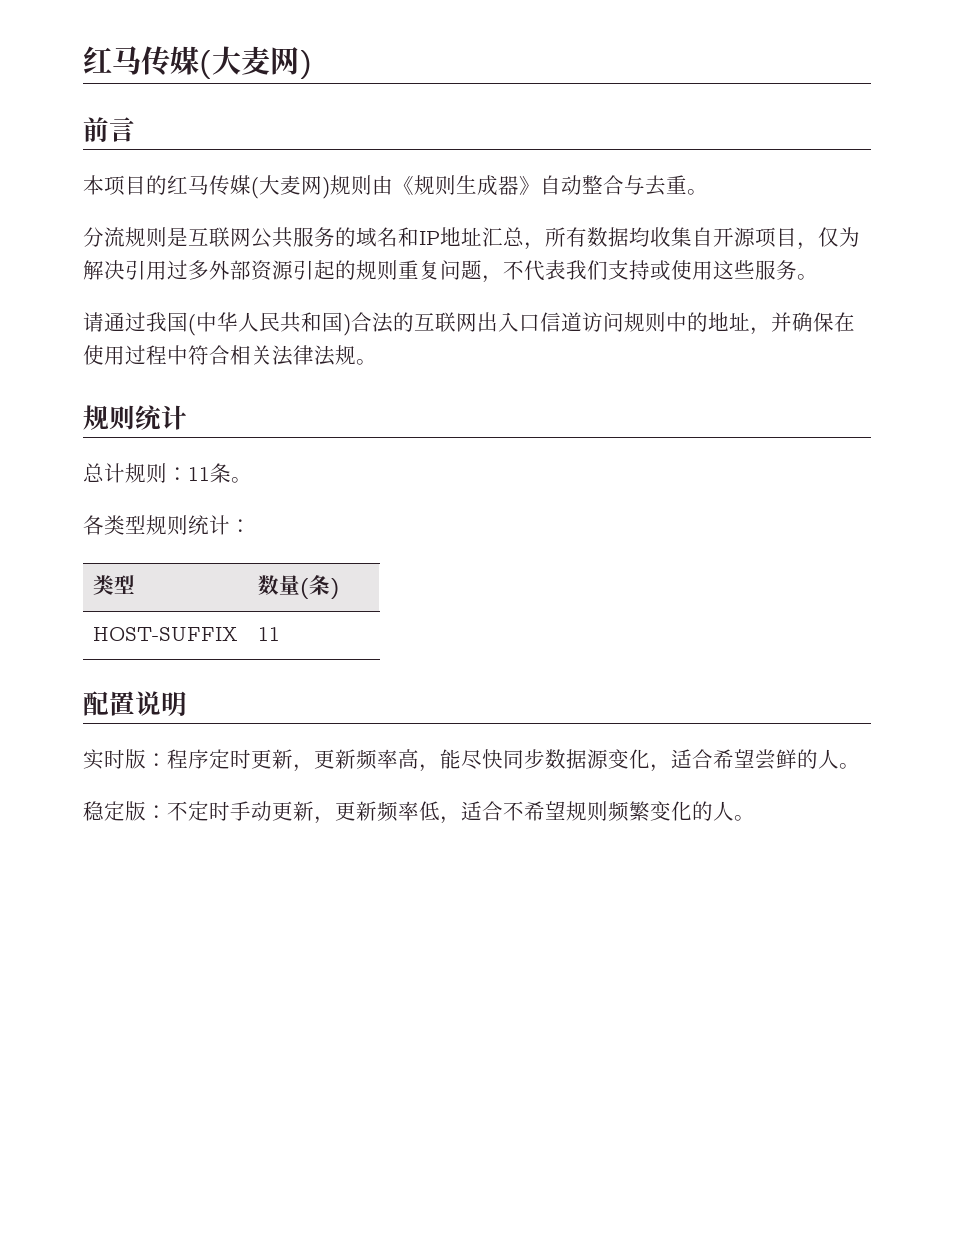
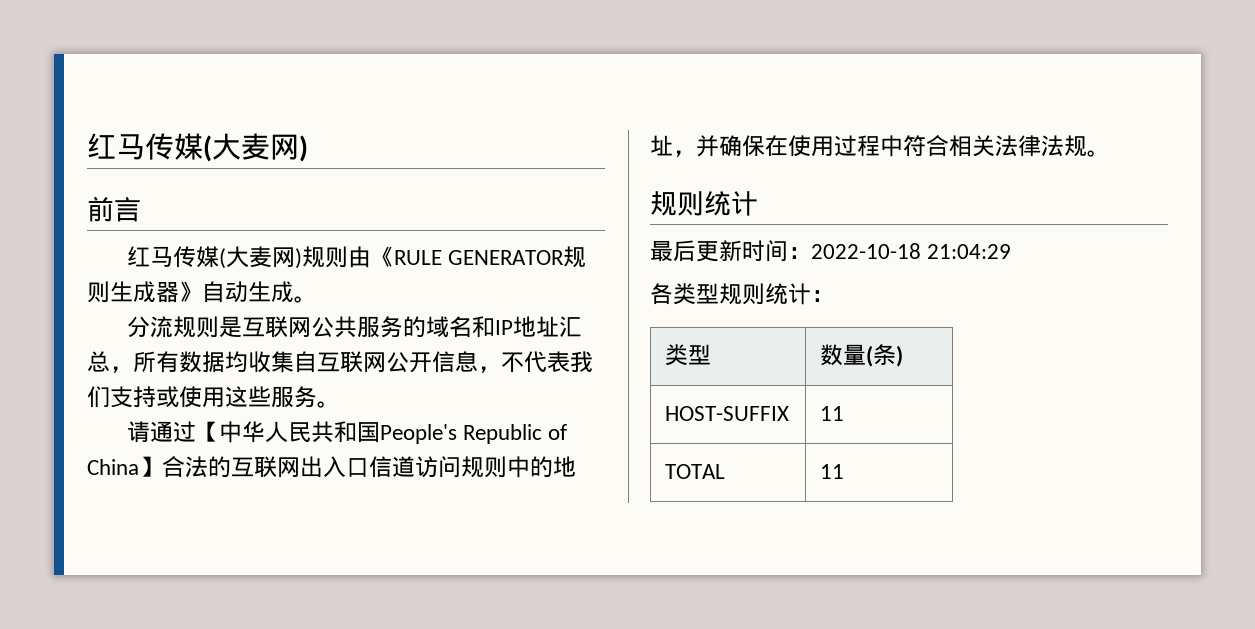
- 本项目的红马传媒(大麦网)规则由《规则生成器》自动整合与去重。
+ 红马传媒(大麦网)规则由《RULE GENERATOR规则生成器》自动生成。
- 分流规则是互联网公共服务的域名和IP地址汇总，所有数据均收集自开源项目，仅为解决引用过多外部资源引起的规则重复问题，不代表我们支持或使用这些服务。
+ 分流规则是互联网公共服务的域名和IP地址汇总，所有数据均收集自互联网公开信息，不代表我们支持或使用这些服务。
- 请通过我国(中华人民共和国)合法的互联网出入口信道访问规则中的地址，并确保在使用过程中符合相关法律法规。
+ 请通过【中华人民共和国People's Republic of China】合法的互联网出入口信道访问规则中的地址，并确保在使用过程中符合相关法律法规。
- 总计规则：11条。
+ 最后更新时间：2022-10-18 21:04:29
- 配置说明
- 实时版：程序定时更新，更新频率高，能尽快同步数据源变化，适合希望尝鲜的人。
- 稳定版：不定时手动更新，更新频率低，适合不希望规则频繁变化的人。
+ TOTAL | 11

